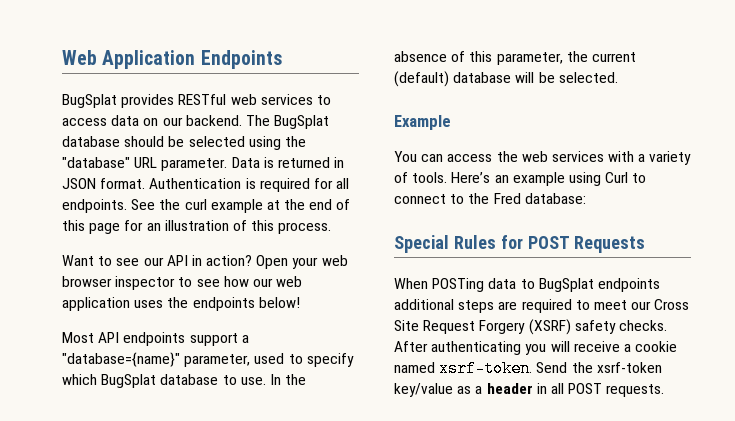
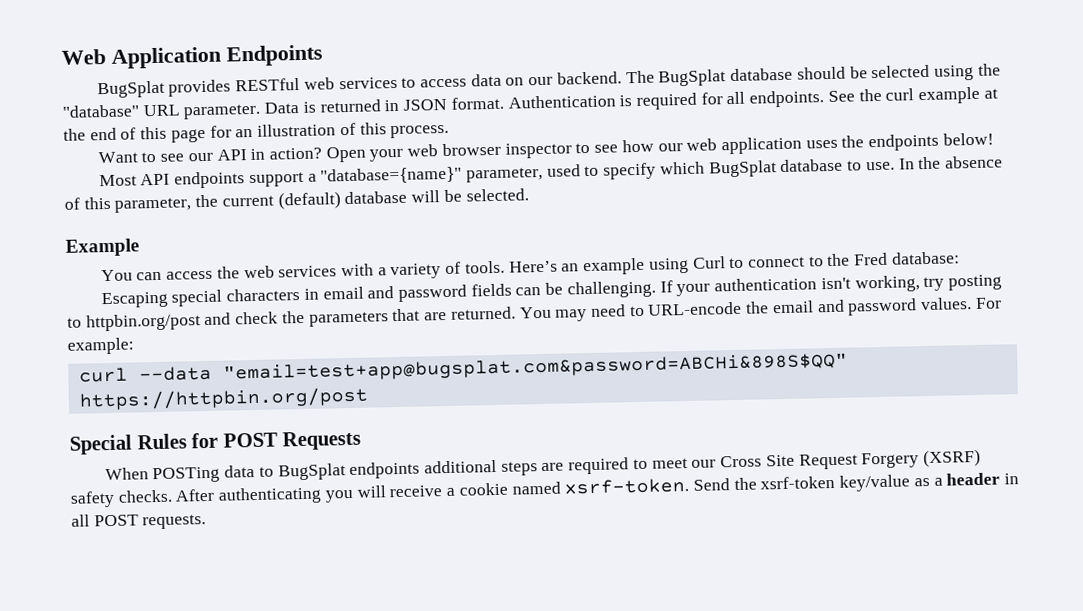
+ Escaping special characters in email and password fields can be challenging. If your authentication isn't working, try posting to httpbin.org/post and check the parameters that are returned. You may need to URL-encode the email and password values. For example:
+ curl --data "email=test+app@bugsplat.com&password=ABCHi&898S$QQ" https://httpbin.org/post

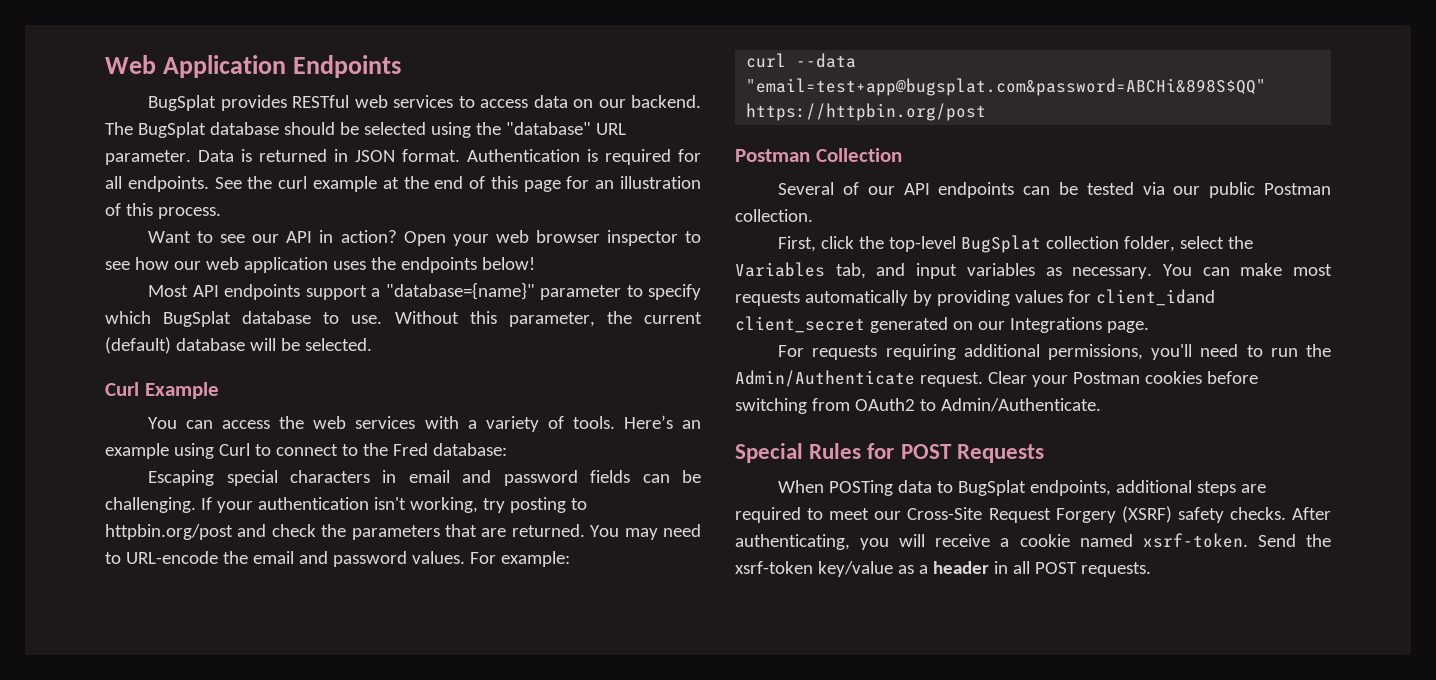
- Most API endpoints support a "database={name}" parameter, used to specify which BugSplat database to use.
+ Most API endpoints support a "database={name}" parameter to specify which BugSplat database to use.
- In the absence of this parameter, the current (default) database will be selected.
+ Without this parameter, the current (default) database will be selected.
- Example
+ Curl Example
+ Postman Collection
+ Several of our API endpoints can be tested via our public Postman collection.
+ First, click the top-level BugSplat collection folder, select the Variables tab, and input variables as necessary. You can make most requests automatically by providing values for client_idand client_secret generated on our Integrations page.
+ For requests requiring additional permissions, you'll need to run the Admin/Authenticate request. Clear your Postman cookies before switching from OAuth2 to Admin/Authenticate.
- When POSTing data to BugSplat endpoints additional steps are required to meet our Cross Site Request Forgery (XSRF) safety checks.
+ When POSTing data to BugSplat endpoints, additional steps are required to meet our Cross-Site Request Forgery (XSRF) safety checks.
- After authenticating you will receive a cookie named xsrf-token.
+ After authenticating, you will receive a cookie named xsrf-token.

